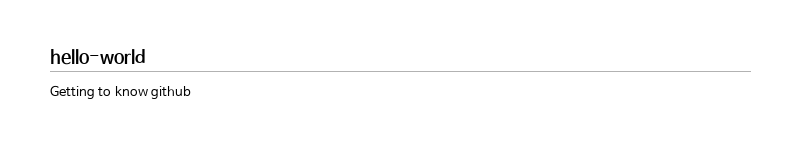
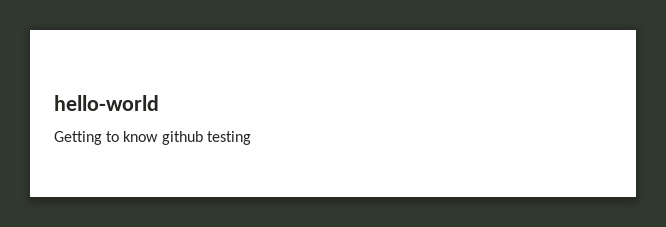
- Getting to know github
+ Getting to know github testing

